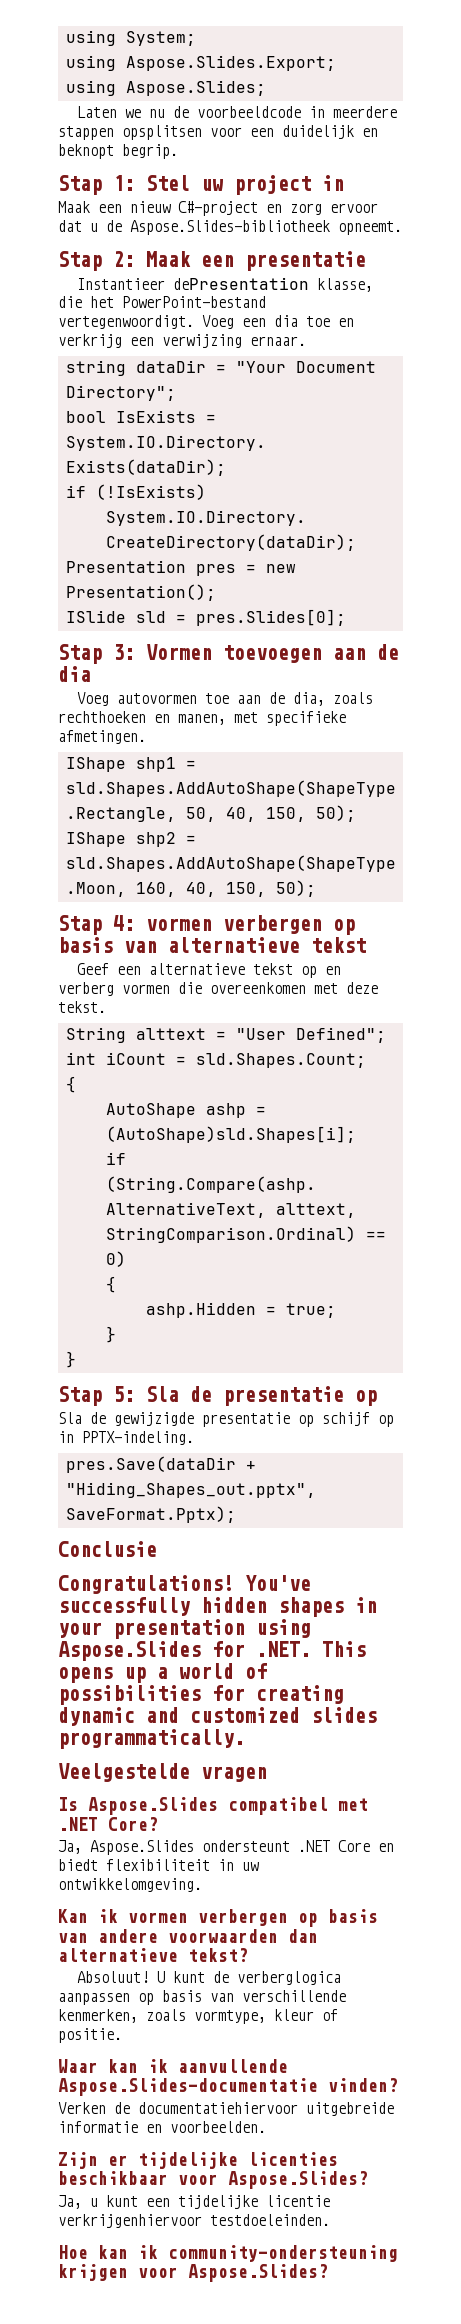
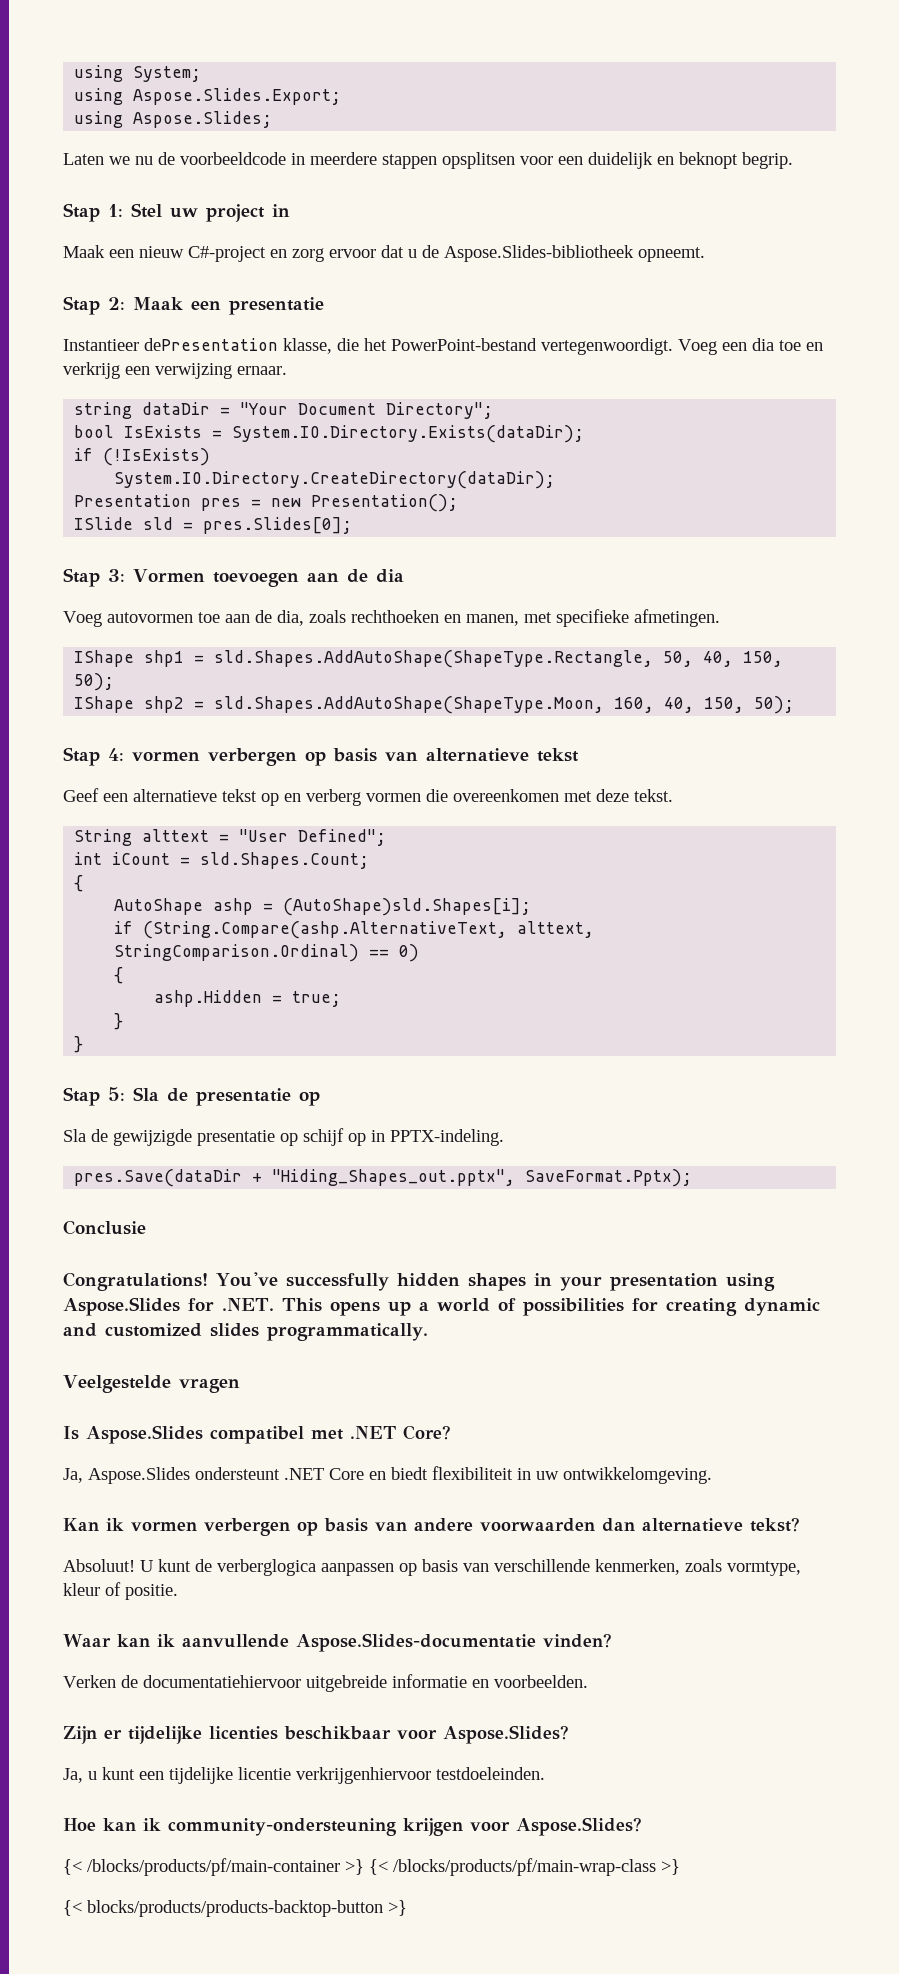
+ {< /blocks/products/pf/main-container >} {< /blocks/products/pf/main-wrap-class >}
+ {< blocks/products/products-backtop-button >}

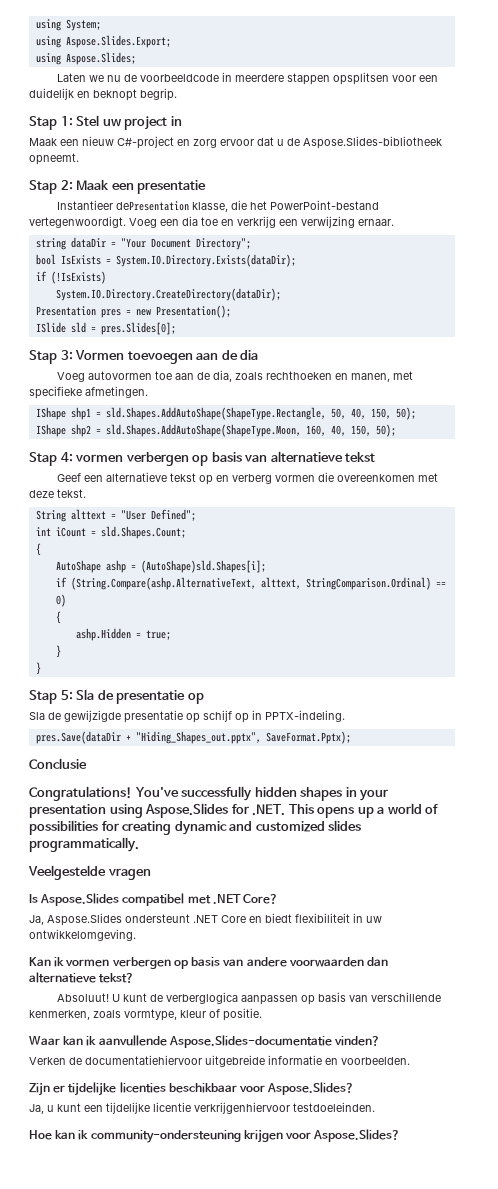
- {< /blocks/products/pf/main-container >} {< /blocks/products/pf/main-wrap-class >}
- {< blocks/products/products-backtop-button >}

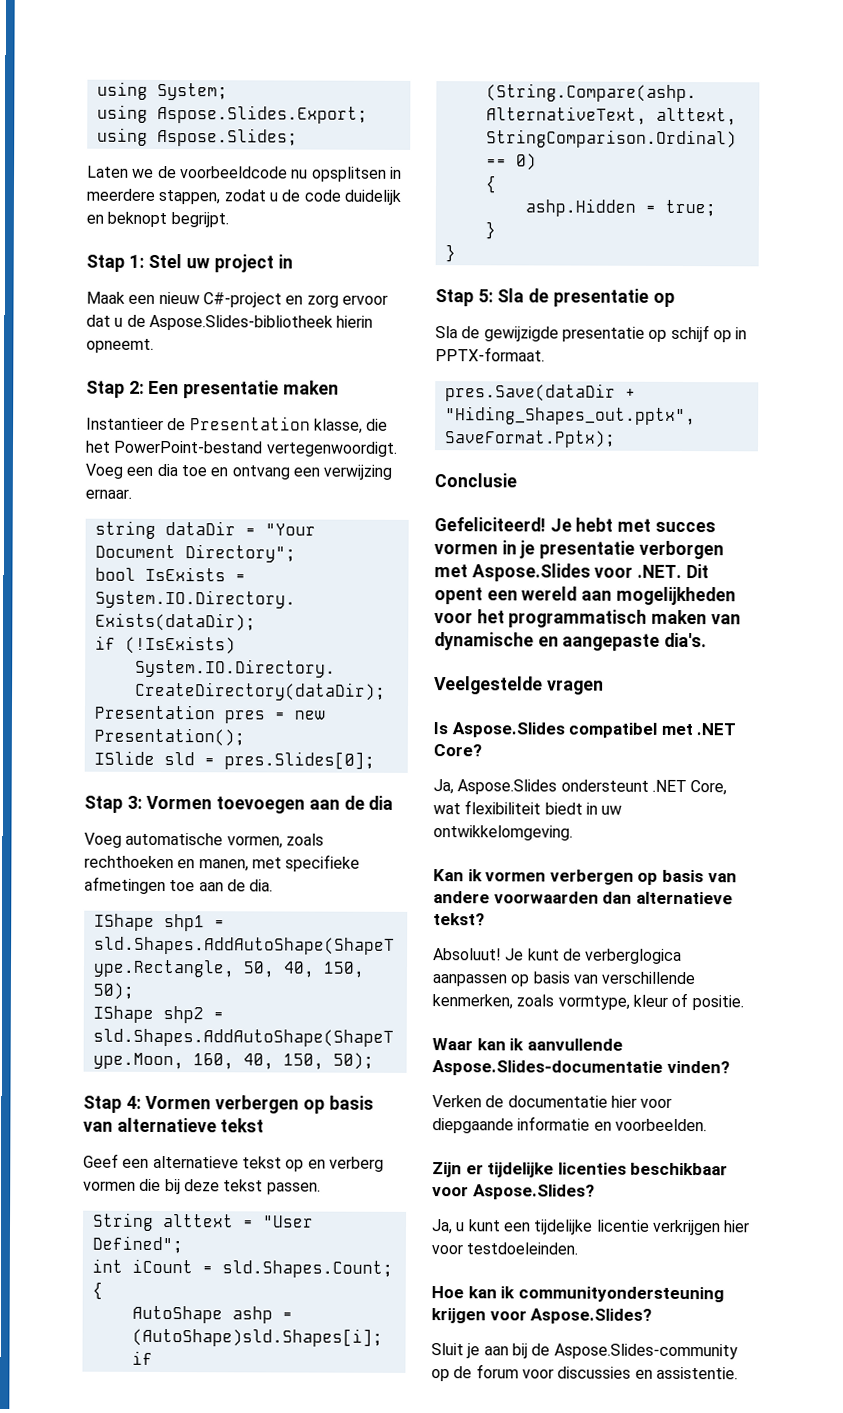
- Laten we nu de voorbeeldcode in meerdere stappen opsplitsen voor een duidelijk en beknopt begrip.
+ Laten we de voorbeeldcode nu opsplitsen in meerdere stappen, zodat u de code duidelijk en beknopt begrijpt.
- Maak een nieuw C#-project en zorg ervoor dat u de Aspose.Slides-bibliotheek opneemt.
+ Maak een nieuw C#-project en zorg ervoor dat u de Aspose.Slides-bibliotheek hierin opneemt.
- Stap 2: Maak een presentatie
+ Stap 2: Een presentatie maken
- Instantieer dePresentation klasse, die het PowerPoint-bestand vertegenwoordigt.
+ Instantieer de Presentation klasse, die het PowerPoint-bestand vertegenwoordigt.
- Voeg een dia toe en verkrijg een verwijzing ernaar.
+ Voeg een dia toe en ontvang een verwijzing ernaar.
- Voeg autovormen toe aan de dia, zoals rechthoeken en manen, met specifieke afmetingen.
+ Voeg automatische vormen, zoals rechthoeken en manen, met specifieke afmetingen toe aan de dia.
- Stap 4: vormen verbergen op basis van alternatieve tekst
+ Stap 4: Vormen verbergen op basis van alternatieve tekst
- Geef een alternatieve tekst op en verberg vormen die overeenkomen met deze tekst.
+ Geef een alternatieve tekst op en verberg vormen die bij deze tekst passen.
- Sla de gewijzigde presentatie op schijf op in PPTX-indeling.
+ Sla de gewijzigde presentatie op schijf op in PPTX-formaat.
- Congratulations! You've successfully hidden shapes in your presentation using Aspose.Slides for .NET. This opens up a world of possibilities for creating dynamic and customized slides programmatically.
+ Gefeliciteerd! Je hebt met succes vormen in je presentatie verborgen met Aspose.Slides voor .NET. Dit opent een wereld aan mogelijkheden voor het programmatisch maken van dynamische en aangepaste dia's.
- Ja, Aspose.Slides ondersteunt .NET Core en biedt flexibiliteit in uw ontwikkelomgeving.
+ Ja, Aspose.Slides ondersteunt .NET Core, wat flexibiliteit biedt in uw ontwikkelomgeving.
- U kunt de verberglogica aanpassen op basis van verschillende kenmerken, zoals vormtype, kleur of positie.
+ Je kunt de verberglogica aanpassen op basis van verschillende kenmerken, zoals vormtype, kleur of positie.
- Verken de documentatiehiervoor uitgebreide informatie en voorbeelden.
+ Verken de documentatie hier voor diepgaande informatie en voorbeelden.
- Ja, u kunt een tijdelijke licentie verkrijgenhiervoor testdoeleinden.
+ Ja, u kunt een tijdelijke licentie verkrijgen hier voor testdoeleinden.
- Hoe kan ik community-ondersteuning krijgen voor Aspose.Slides?
+ Hoe kan ik communityondersteuning krijgen voor Aspose.Slides?
+ Sluit je aan bij de Aspose.Slides-community op de forum voor discussies en assistentie.

